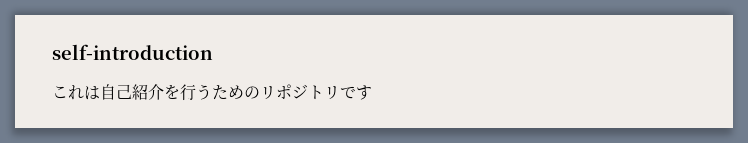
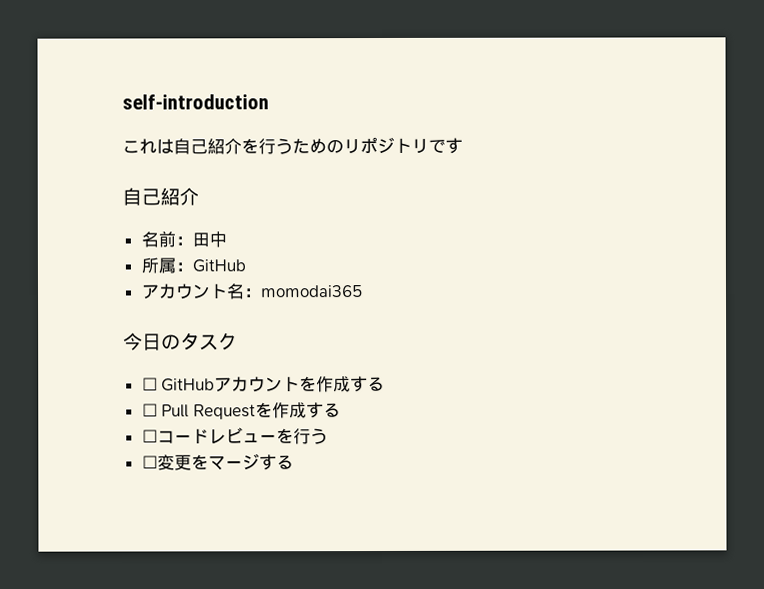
  これは自己紹介を行うためのリポジトリです
+ 自己紹介
+ 名前：田中
+ 所属：GitHub
+ アカウント名：momodai365
+ 今日のタスク
+ ☐ GitHubアカウントを作成する
+ ☐ Pull Requestを作成する
+ ☐コードレビューを行う
+ ☐変更をマージする

